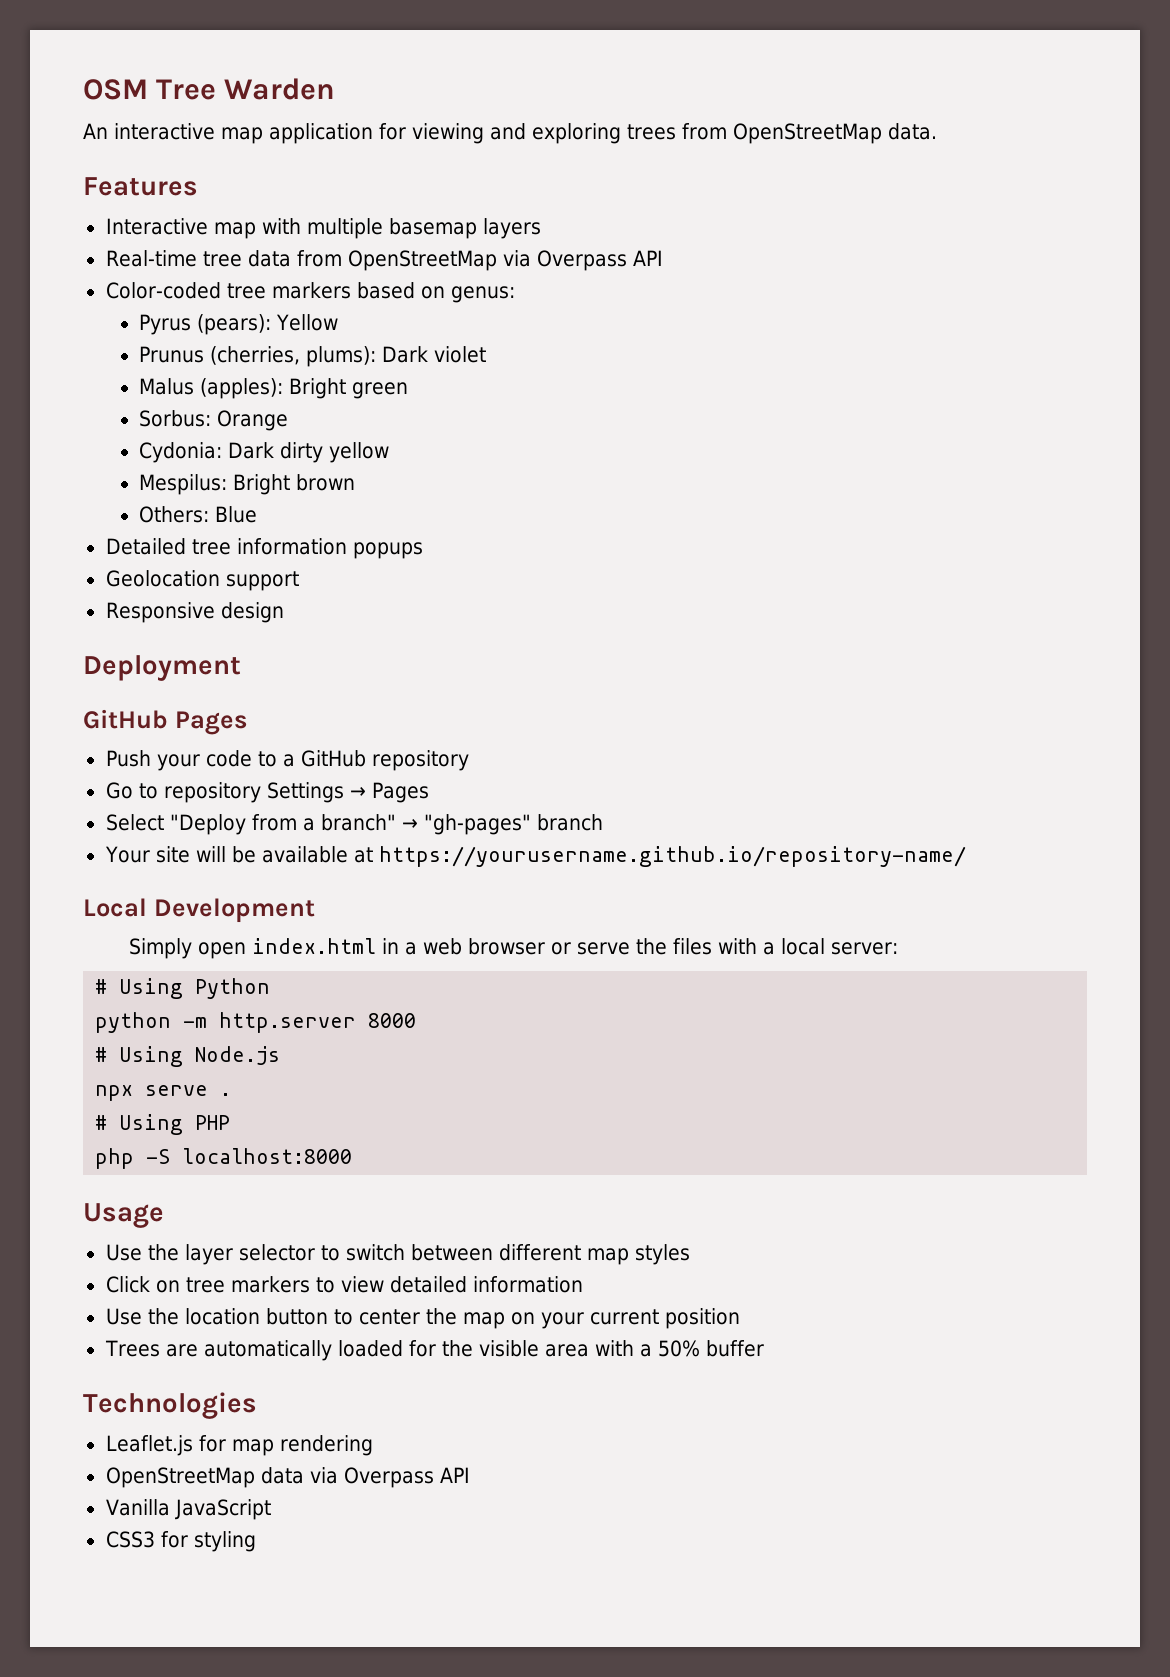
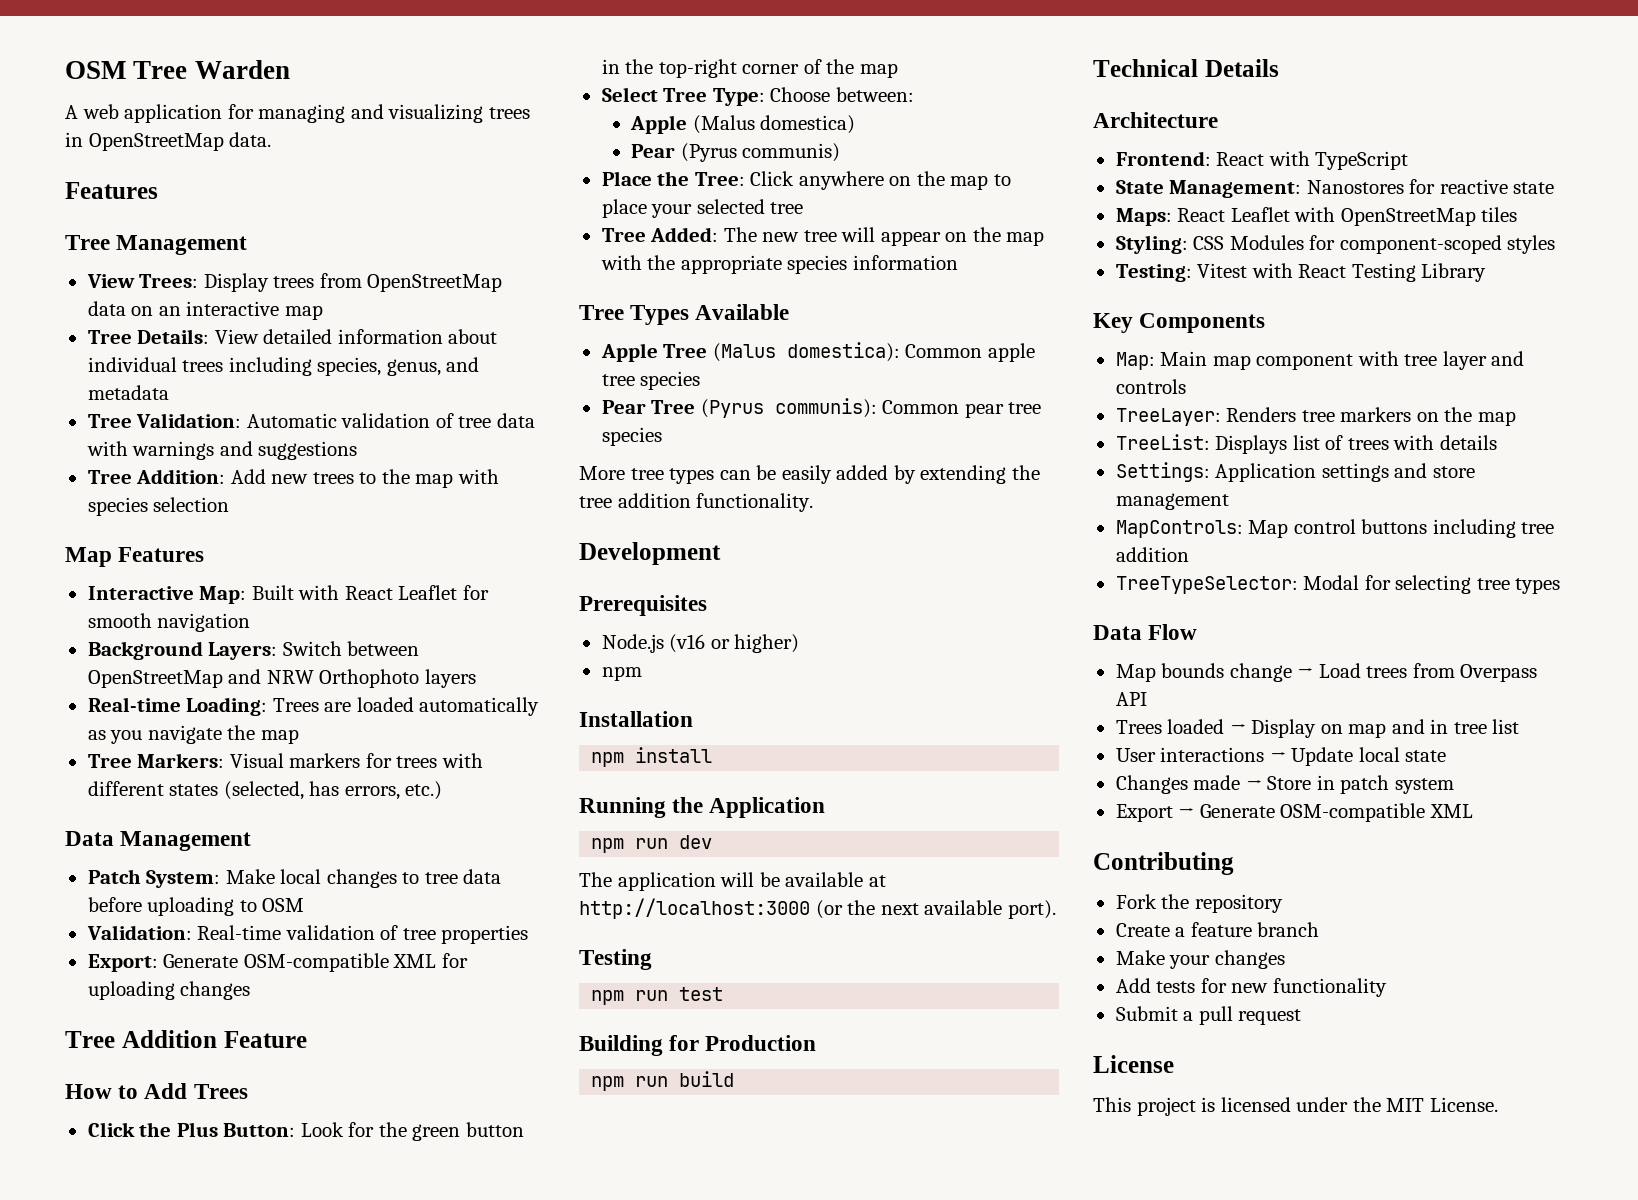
- An interactive map application for viewing and exploring trees from OpenStreetMap data.
+ A web application for managing and visualizing trees in OpenStreetMap data.
  Features
- Interactive map with multiple basemap layers
- Real-time tree data from OpenStreetMap via Overpass API
- Color-coded tree markers based on genus:
- Pyrus (pears): Yellow
- Prunus (cherries, plums): Dark violet
- Malus (apples): Bright green
- Sorbus: Orange
- Cydonia: Dark dirty yellow
- Mespilus: Bright brown
- Others: Blue
- Detailed tree information popups
- Geolocation support
- Responsive design
- Deployment
- GitHub Pages
- Push your code to a GitHub repository
- Go to repository Settings → Pages
- Select "Deploy from a branch" → "gh-pages" branch
- Your site will be available at https://yourusername.github.io/repository-name/
- Local Development
- Simply open index.html in a web browser or serve the files with a local server:
- # Using Python
- python -m http.server 8000
- # Using Node.js
- npx serve .
- # Using PHP
- php -S localhost:8000
- Usage
- Use the layer selector to switch between different map styles
- Click on tree markers to view detailed information
- Use the location button to center the map on your current position
- Trees are automatically loaded for the visible area with a 50% buffer
- Technologies
- Leaflet.js for map rendering
- OpenStreetMap data via Overpass API
- Vanilla JavaScript
- CSS3 for styling
+ Tree Management
+ View Trees: Display trees from OpenStreetMap data on an interactive map
+ Tree Details: View detailed information about individual trees including species, genus, and metadata
+ Tree Validation: Automatic validation of tree data with warnings and suggestions
+ Tree Addition: Add new trees to the map with species selection
+ Map Features
+ Interactive Map: Built with React Leaflet for smooth navigation
+ Background Layers: Switch between OpenStreetMap and NRW Orthophoto layers
+ Real-time Loading: Trees are loaded automatically as you navigate the map
+ Tree Markers: Visual markers for trees with different states (selected, has errors, etc.)
+ Data Management
+ Patch System: Make local changes to tree data before uploading to OSM
+ Validation: Real-time validation of tree properties
+ Export: Generate OSM-compatible XML for uploading changes
+ Tree Addition Feature
+ How to Add Trees
+ Click the Plus Button: Look for the green button in the top-right corner of the map
+ Select Tree Type: Choose between:
+ Apple (Malus domestica)
+ Pear (Pyrus communis)
+ Place the Tree: Click anywhere on the map to place your selected tree
+ Tree Added: The new tree will appear on the map with the appropriate species information
+ Tree Types Available
+ Apple Tree (Malus domestica): Common apple tree species
+ Pear Tree (Pyrus communis): Common pear tree species
+ More tree types can be easily added by extending the tree addition functionality.
+ Development
+ Prerequisites
+ Node.js (v16 or higher)
+ npm
+ Installation
+ npm install
+ Running the Application
+ npm run dev
+ The application will be available at http://localhost:3000 (or the next available port).
+ Testing
+ npm run test
+ Building for Production
+ npm run build
+ Technical Details
+ Architecture
+ Frontend: React with TypeScript
+ State Management: Nanostores for reactive state
+ Maps: React Leaflet with OpenStreetMap tiles
+ Styling: CSS Modules for component-scoped styles
+ Testing: Vitest with React Testing Library
+ Key Components
+ Map: Main map component with tree layer and controls
+ TreeLayer: Renders tree markers on the map
+ TreeList: Displays list of trees with details
+ Settings: Application settings and store management
+ MapControls: Map control buttons including tree addition
+ TreeTypeSelector: Modal for selecting tree types
+ Data Flow
+ Map bounds change → Load trees from Overpass API
+ Trees loaded → Display on map and in tree list
+ User interactions → Update local state
+ Changes made → Store in patch system
+ Export → Generate OSM-compatible XML
+ Contributing
+ Fork the repository
+ Create a feature branch
+ Make your changes
+ Add tests for new functionality
+ Submit a pull request
+ License
+ This project is licensed under the MIT License.

